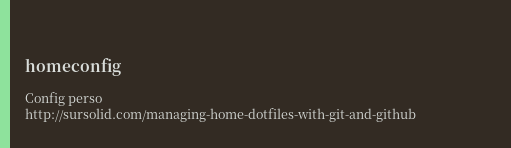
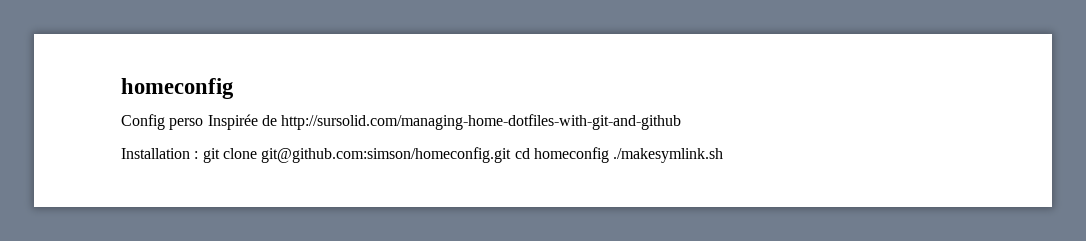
- Config perso http://sursolid.com/managing-home-dotfiles-with-git-and-github
+ Config perso Inspirée de http://sursolid.com/managing-home-dotfiles-with-git-and-github
+ Installation : git clone git@github.com:simson/homeconfig.git cd homeconfig ./makesymlink.sh

